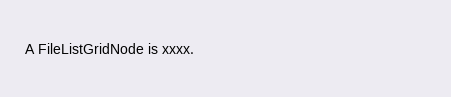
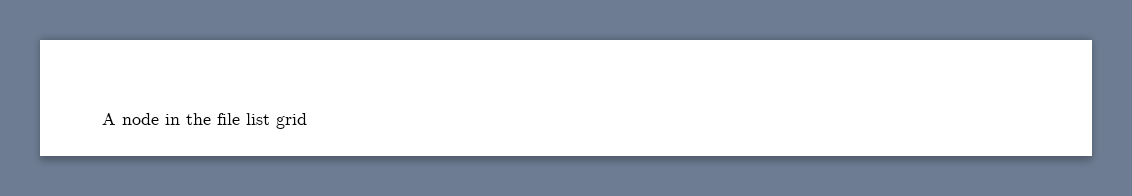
- A FileListGridNode is xxxx.
+ A node in the file list grid

